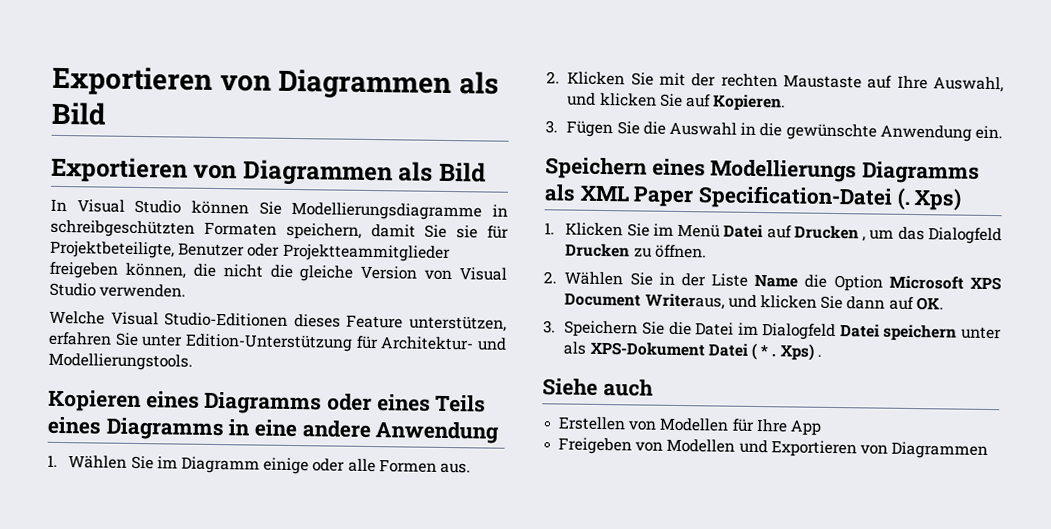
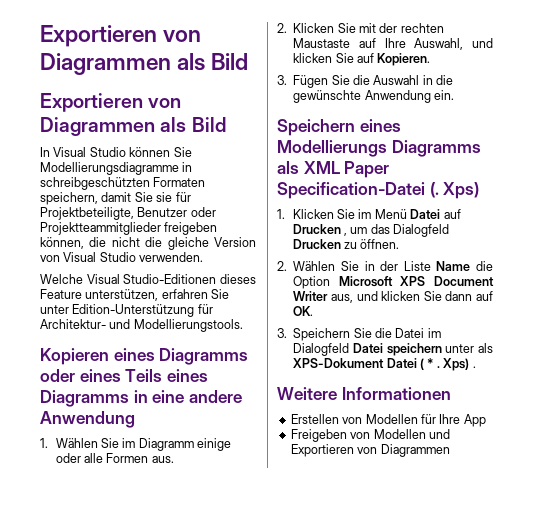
- 2. Wählen Sie in der Liste Name die Option Microsoft XPS Document Writeraus, und klicken Sie dann auf OK.
+ 2. Wählen Sie in der Liste Name die Option Microsoft XPS Document Writer aus, und klicken Sie dann auf OK.
- Siehe auch
+ Weitere Informationen

